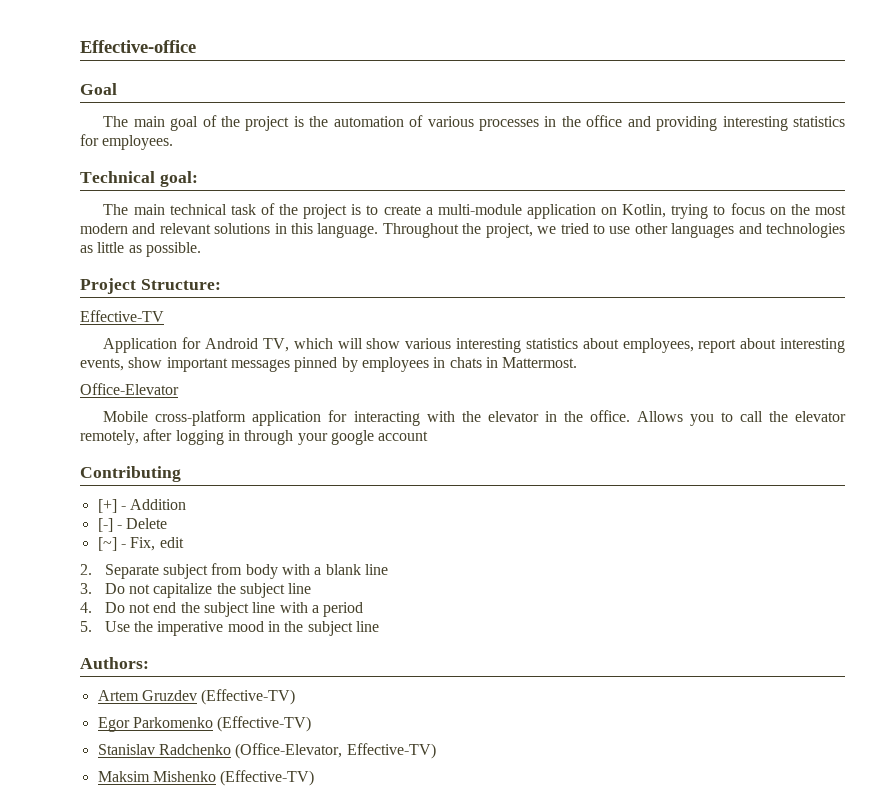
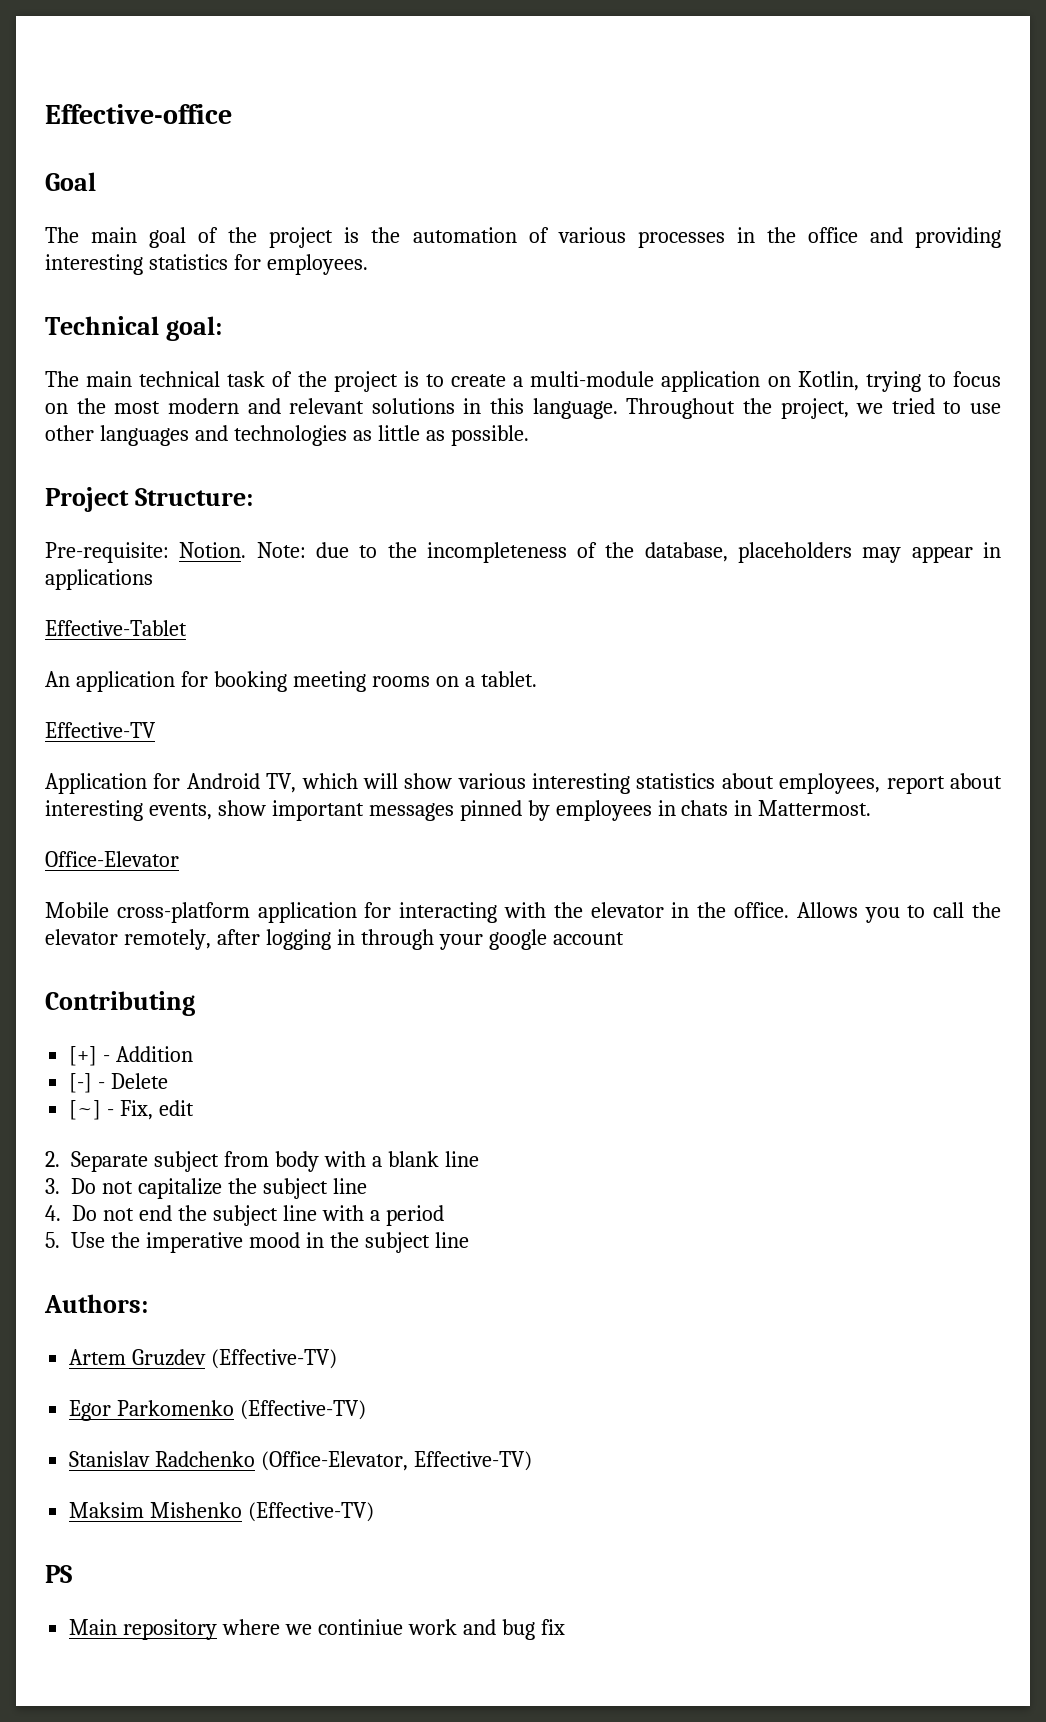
+ Pre-requisite: Notion. Note: due to the incompleteness of the database, placeholders may appear in applications
+ Effective-Tablet
+ An application for booking meeting rooms on a tablet.
+ PS
+ Main repository where we continiue work and bug fix

